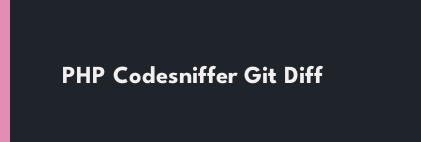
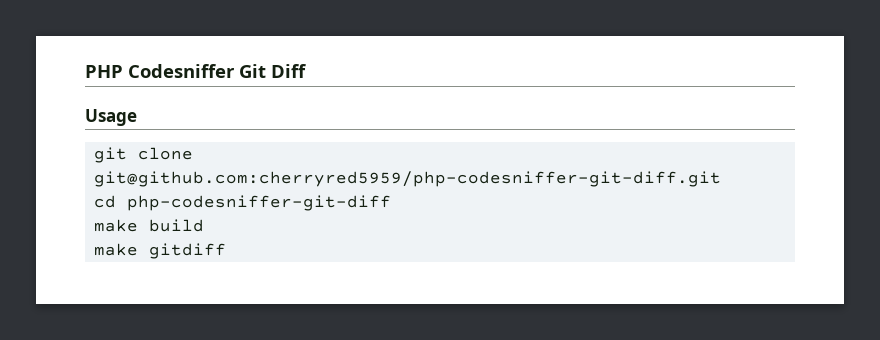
+ Usage
+ git clone git@github.com:cherryred5959/php-codesniffer-git-diff.git
+ cd php-codesniffer-git-diff
+ make build
+ make gitdiff

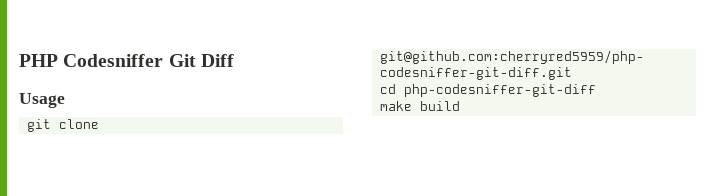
- make gitdiff

